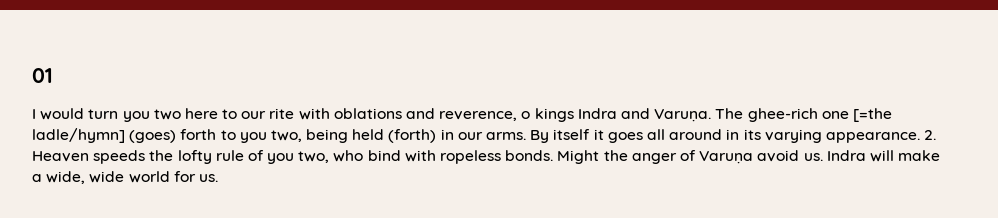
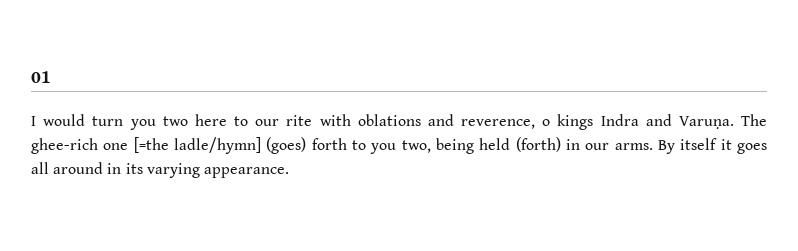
- 2. Heaven speeds the lofty rule of you two, who bind with ropeless bonds. Might the anger of Varuṇa avoid us. Indra will make a wide, wide world for us.

